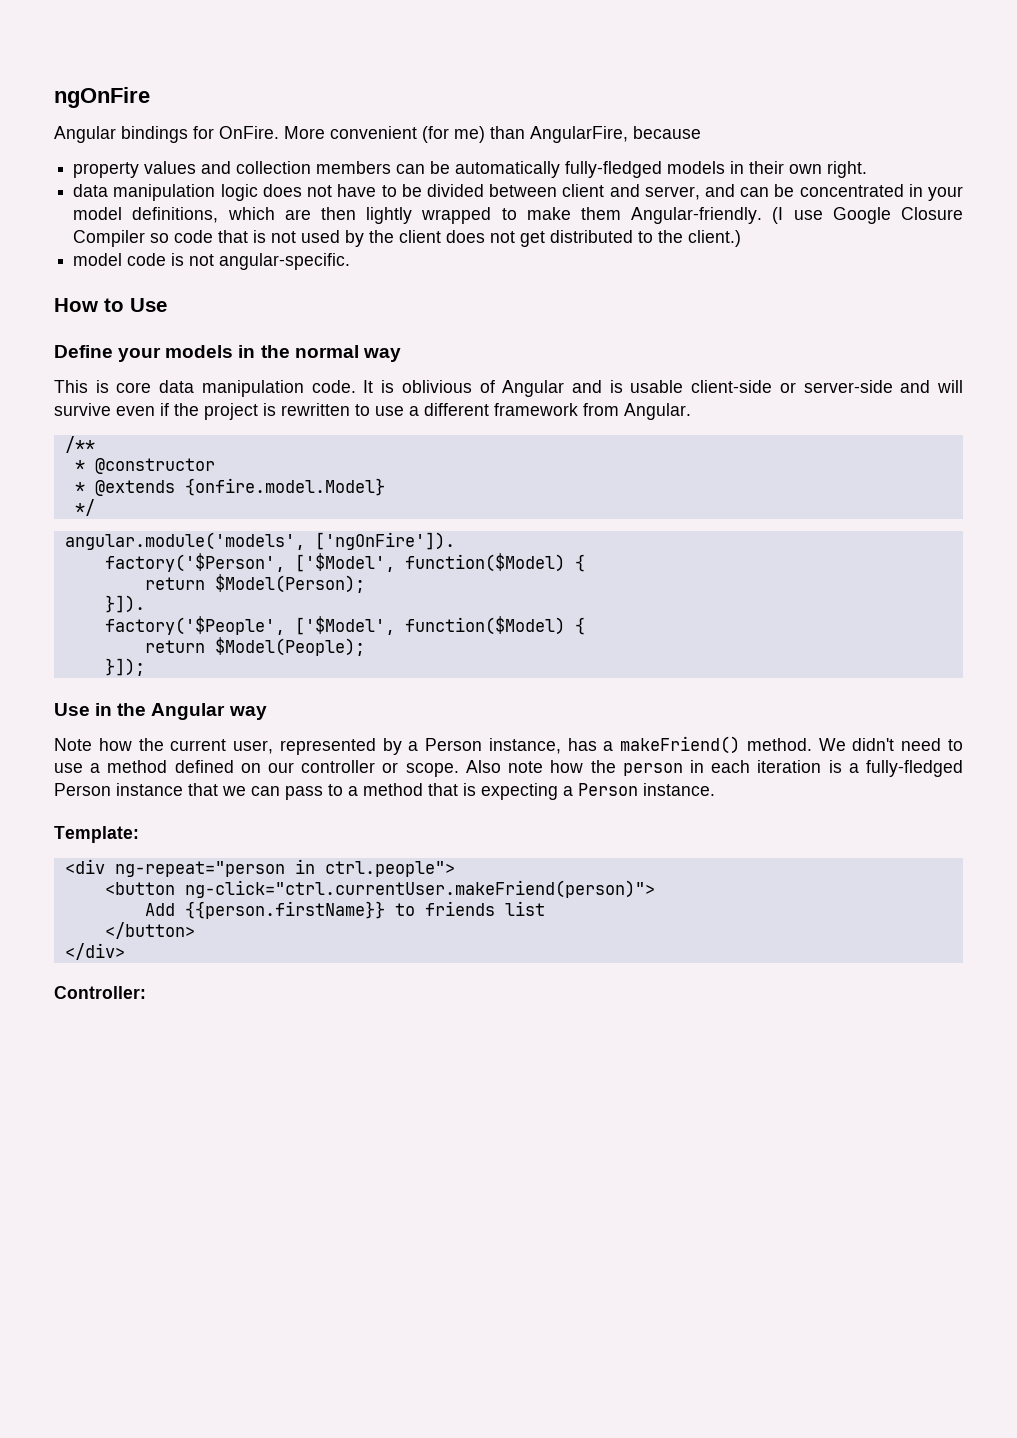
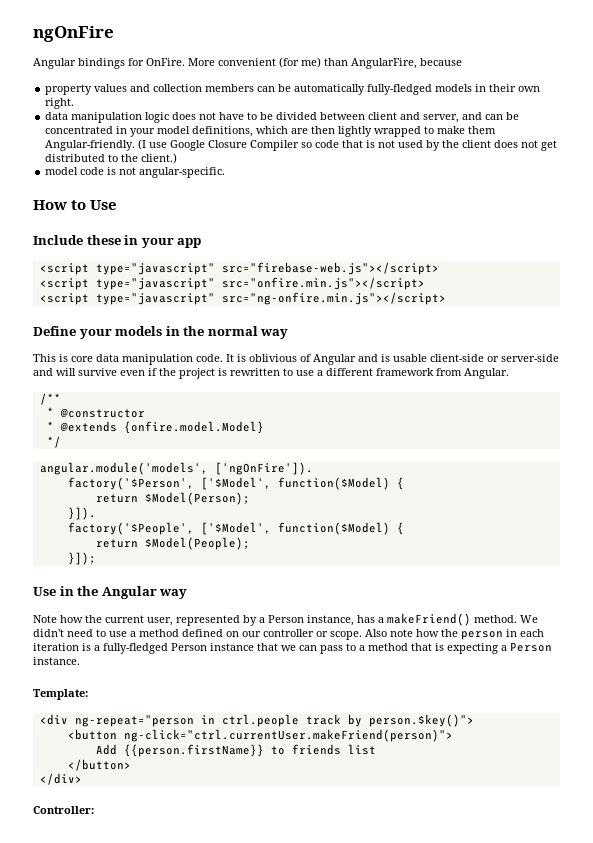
+ Include these in your app
+ <script type="javascript" src="firebase-web.js"></script>
+ <script type="javascript" src="onfire.min.js"></script>
+ <script type="javascript" src="ng-onfire.min.js"></script>
- <div ng-repeat="person in ctrl.people">
+ <div ng-repeat="person in ctrl.people track by person.$key()">

